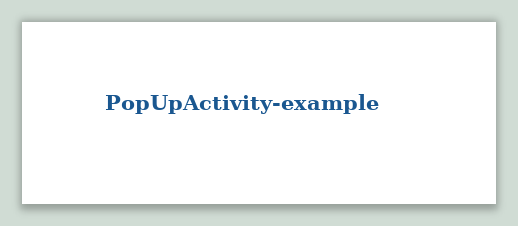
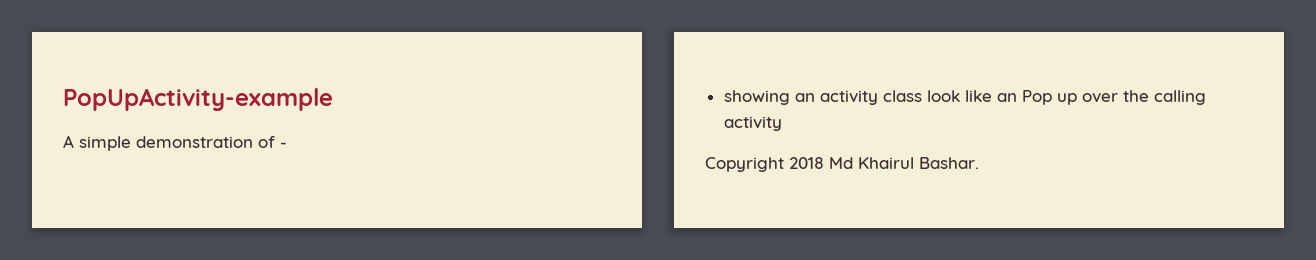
+ A simple demonstration of -
+ showing an activity class look like an Pop up over the calling activity
+ Copyright 2018 Md Khairul Bashar.

